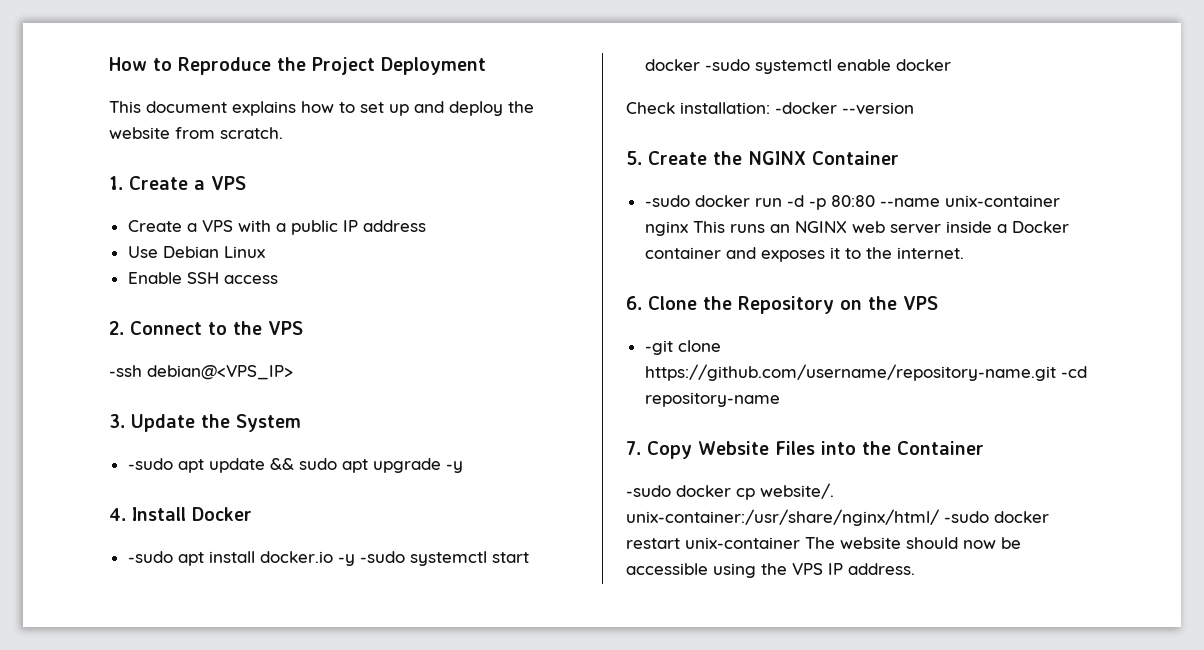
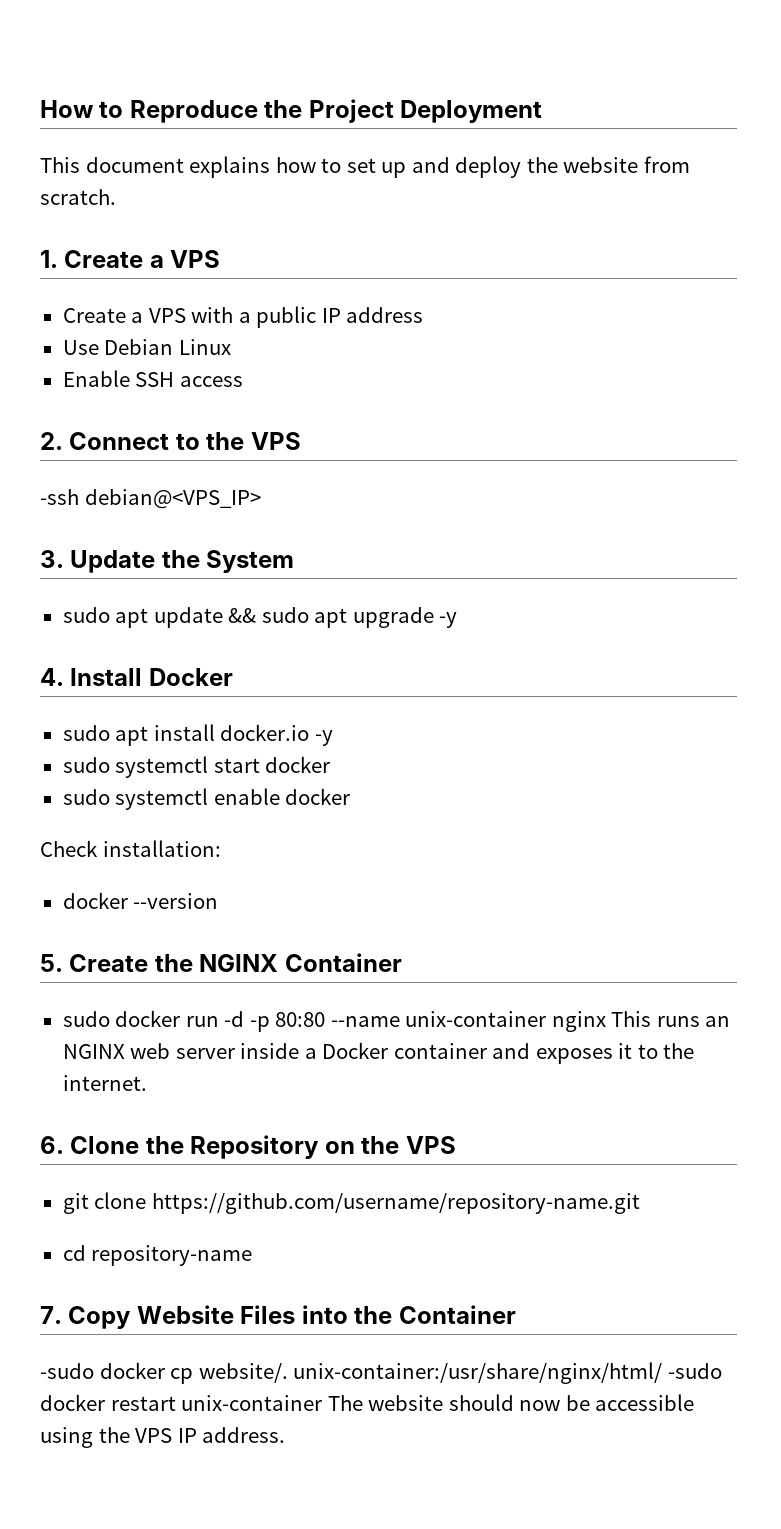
- -sudo apt update && sudo apt upgrade -y
+ sudo apt update && sudo apt upgrade -y
- -sudo apt install docker.io -y -sudo systemctl start docker -sudo systemctl enable docker
+ sudo apt install docker.io -y
+ sudo systemctl start docker
+ sudo systemctl enable docker
- Check installation: -docker --version
+ Check installation:
+ docker --version
- -sudo docker run -d -p 80:80 --name unix-container nginx This runs an NGINX web server inside a Docker container and exposes it to the internet.
+ sudo docker run -d -p 80:80 --name unix-container nginx This runs an NGINX web server inside a Docker container and exposes it to the internet.
- -git clone https://github.com/username/repository-name.git -cd repository-name
+ git clone https://github.com/username/repository-name.git
+ cd repository-name

